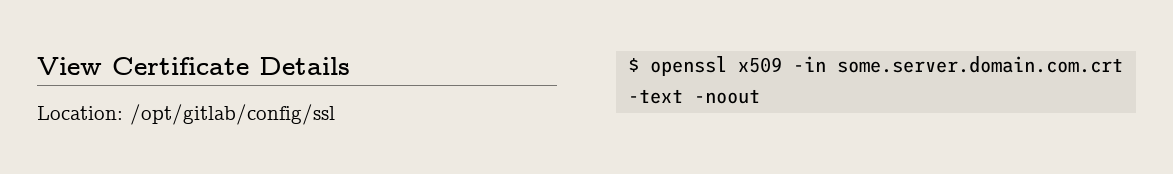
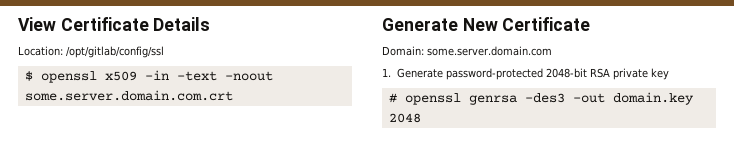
- $ openssl x509 -in some.server.domain.com.crt -text -noout
+ $ openssl x509 -in -text -noout some.server.domain.com.crt
+ Generate New Certificate
+ Domain: some.server.domain.com
+ 1. Generate password-protected 2048-bit RSA private key
+ # openssl genrsa -des3 -out domain.key 2048

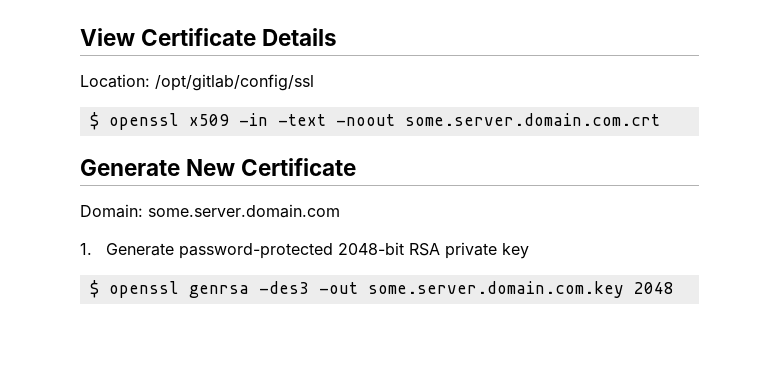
- # openssl genrsa -des3 -out domain.key 2048
+ $ openssl genrsa -des3 -out some.server.domain.com.key 2048

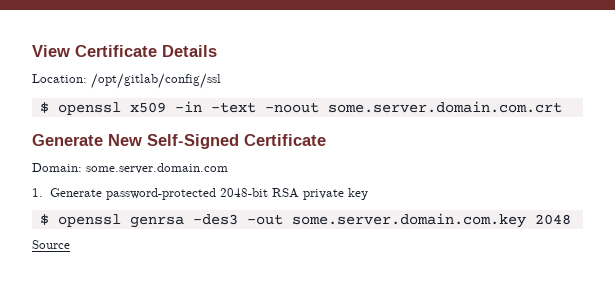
- Generate New Certificate
+ Generate New Self-Signed Certificate
+ Source

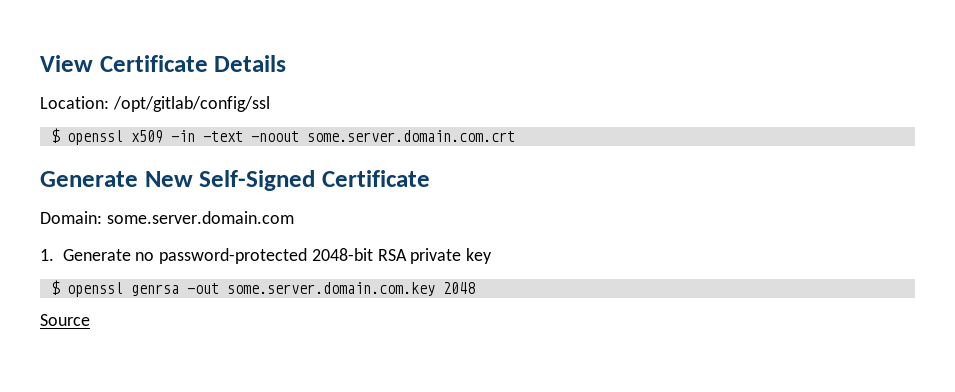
- 1. Generate password-protected 2048-bit RSA private key
+ 1. Generate no password-protected 2048-bit RSA private key
- $ openssl genrsa -des3 -out some.server.domain.com.key 2048
+ $ openssl genrsa -out some.server.domain.com.key 2048

